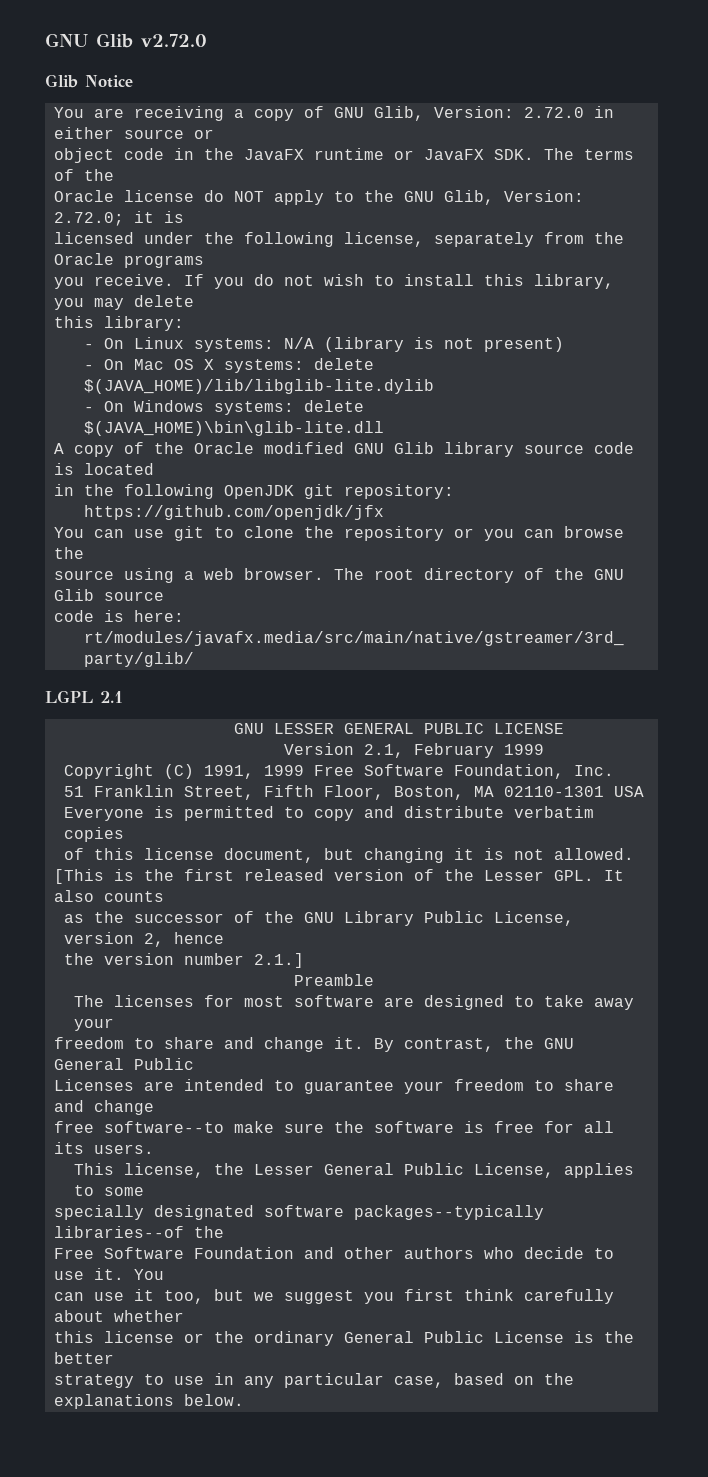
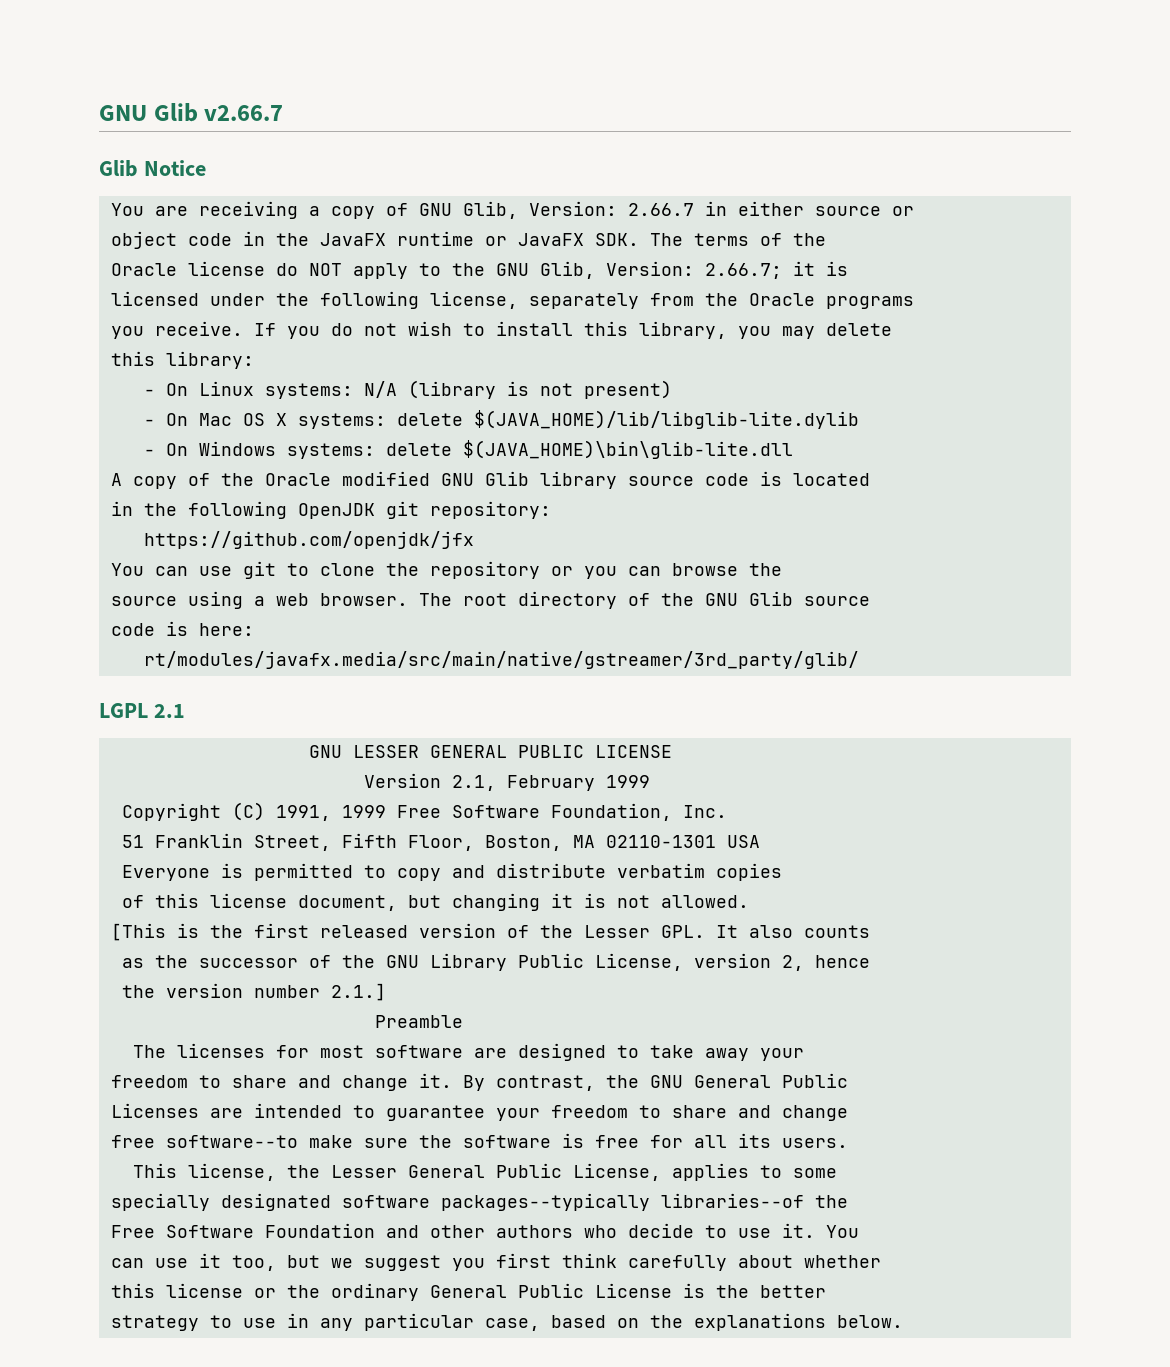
- GNU Glib v2.72.0
+ GNU Glib v2.66.7
- You are receiving a copy of GNU Glib, Version: 2.72.0 in either source or
+ You are receiving a copy of GNU Glib, Version: 2.66.7 in either source or
- Oracle license do NOT apply to the GNU Glib, Version: 2.72.0; it is
+ Oracle license do NOT apply to the GNU Glib, Version: 2.66.7; it is

